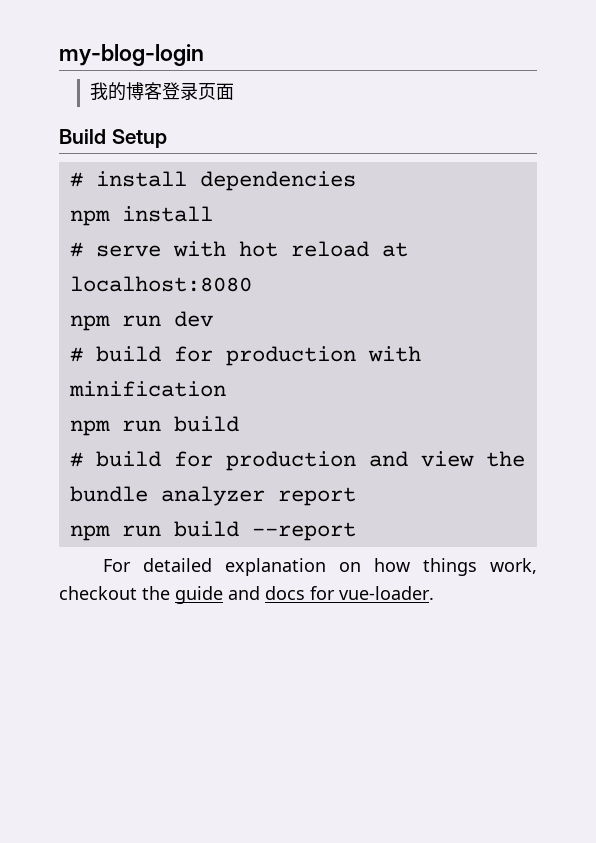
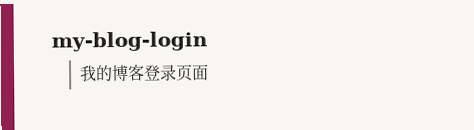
- Build Setup
- # install dependencies
- npm install
- # serve with hot reload at localhost:8080
- npm run dev
- # build for production with minification
- npm run build
- # build for production and view the bundle analyzer report
- npm run build --report
- For detailed explanation on how things work, checkout the guide and docs for vue-loader.

